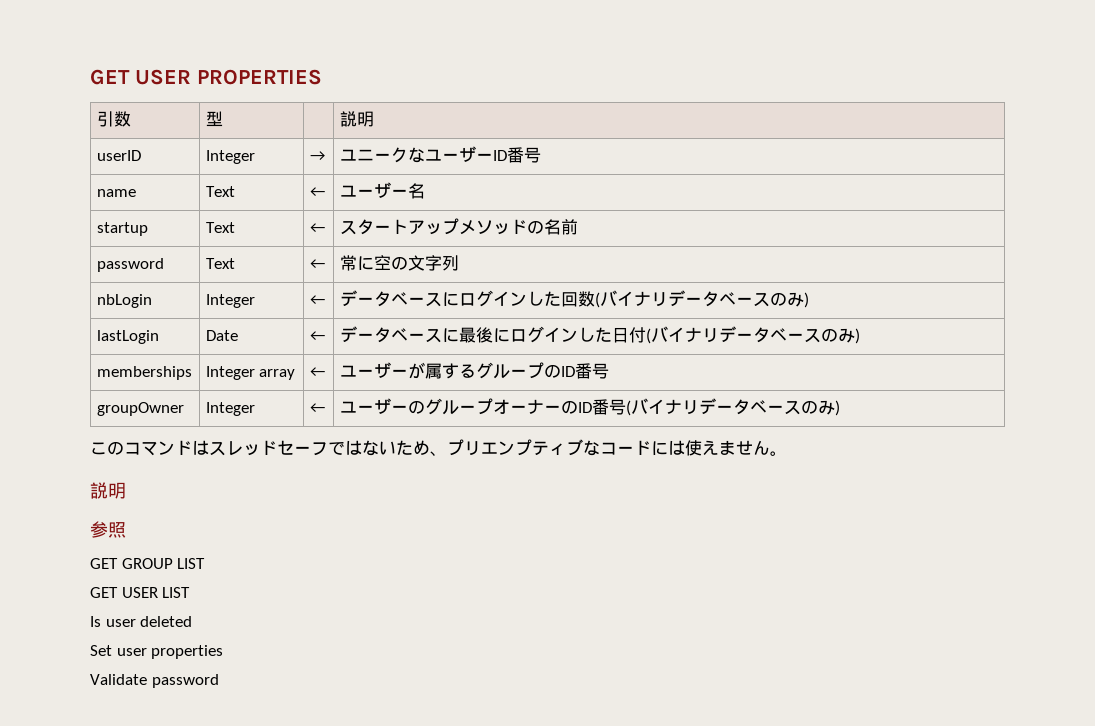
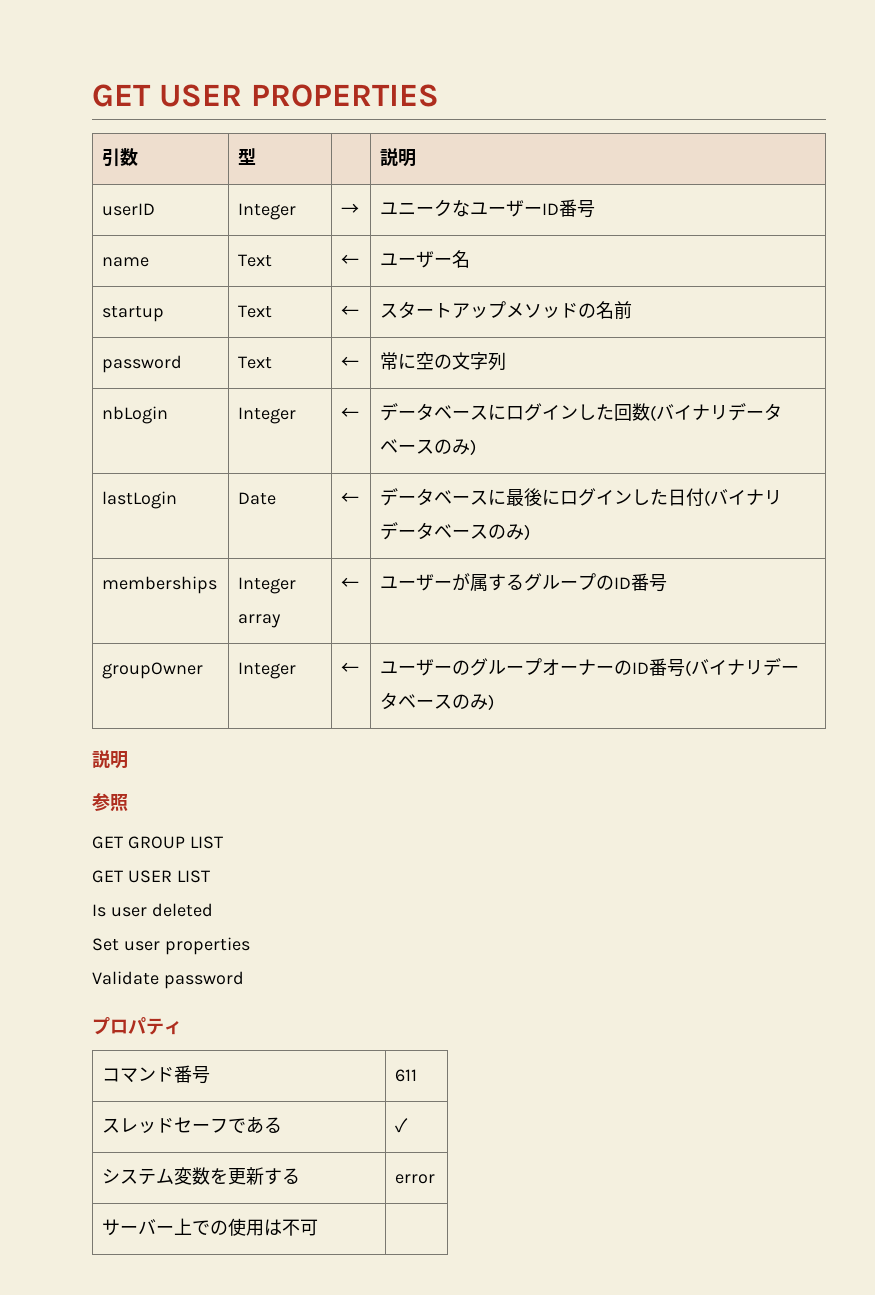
- このコマンドはスレッドセーフではないため、プリエンプティブなコードには使えません。
+ プロパティ
+ コマンド番号 | 611
+ スレッドセーフである | ✓
+ システム変数を更新する | error
+ サーバー上での使用は不可 |

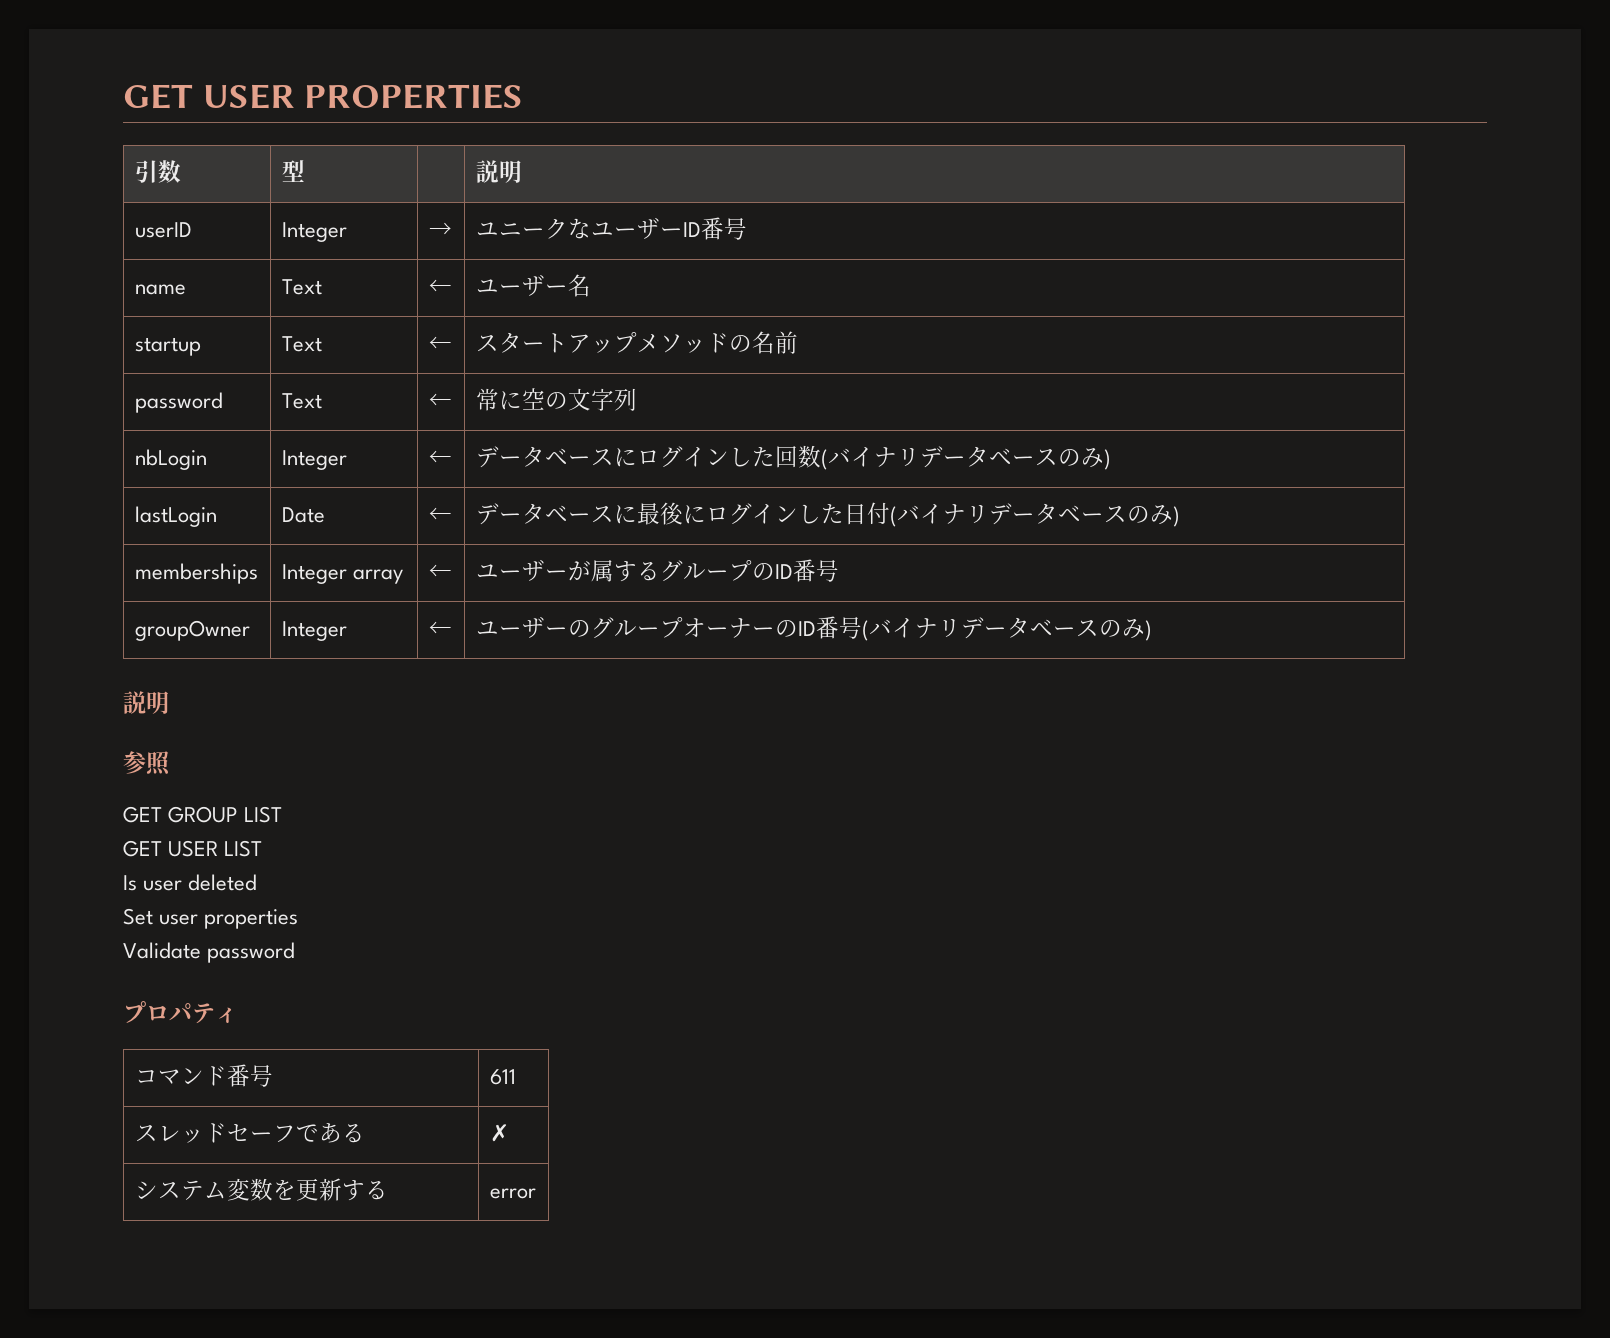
- スレッドセーフである | ✓
+ スレッドセーフである | ✗
- サーバー上での使用は不可 |

